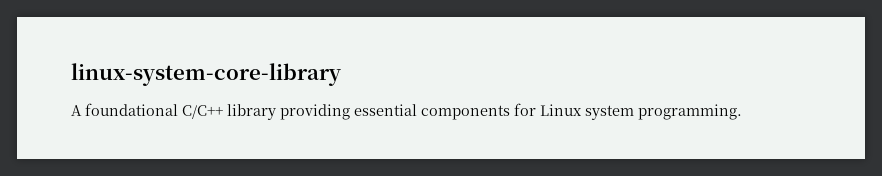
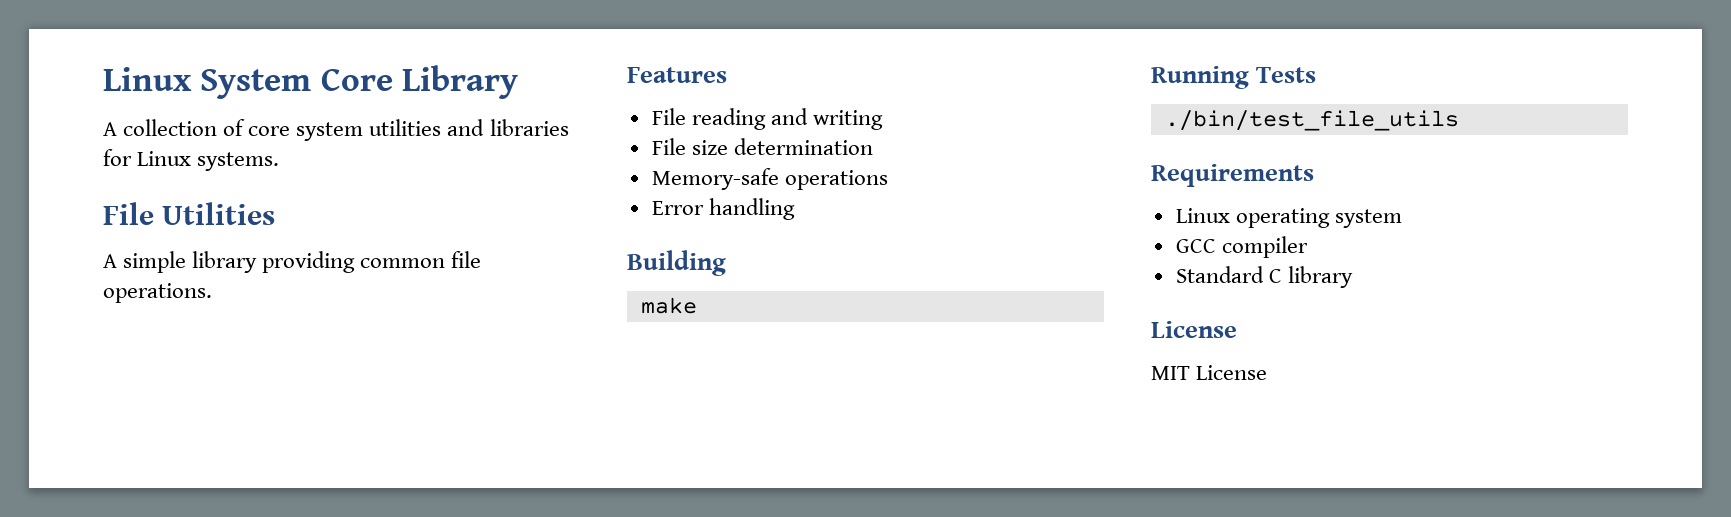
- linux-system-core-library
- A foundational C/C++ library providing essential components for Linux system programming.
+ Linux System Core Library
+ A collection of core system utilities and libraries for Linux systems.
+ File Utilities
+ A simple library providing common file operations.
+ Features
+ File reading and writing
+ File size determination
+ Memory-safe operations
+ Error handling
+ Building
+ make
+ Running Tests
+ ./bin/test_file_utils
+ Requirements
+ Linux operating system
+ GCC compiler
+ Standard C library
+ License
+ MIT License

